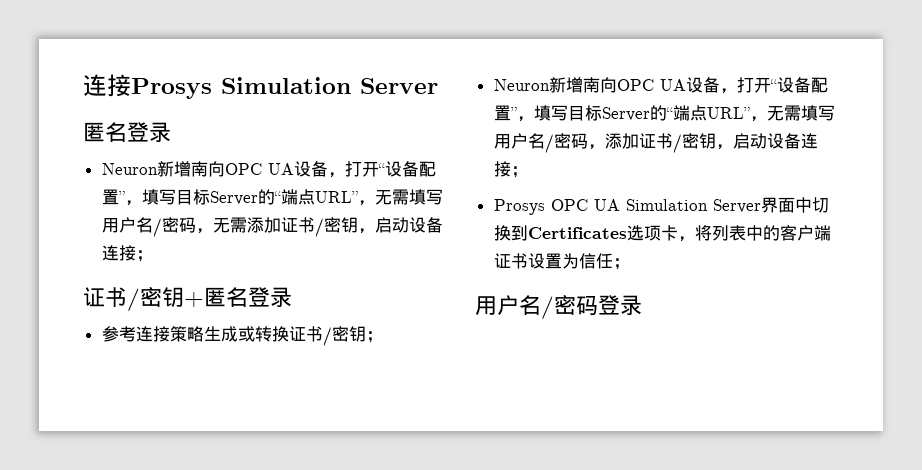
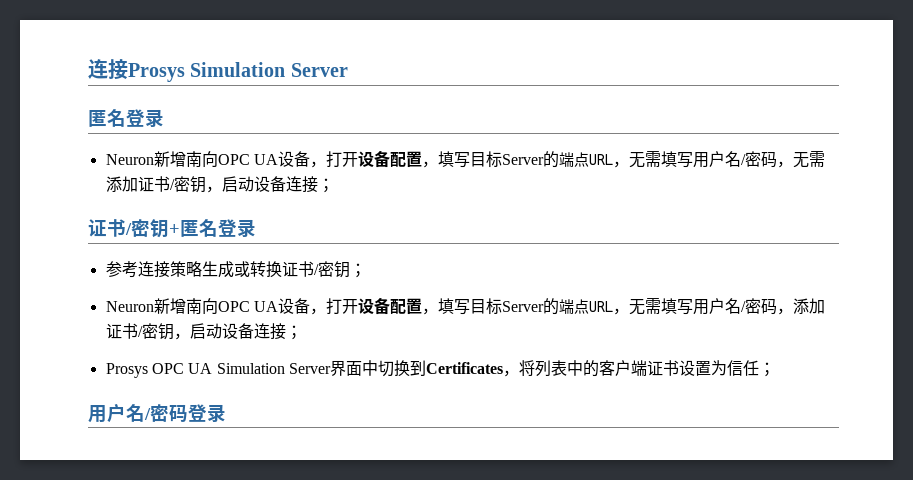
- Neuron新增南向OPC UA设备，打开“设备配置”，填写目标Server的“端点URL”，无需填写用户名/密码，无需添加证书/密钥，启动设备连接；
+ Neuron新增南向OPC UA设备，打开设备配置，填写目标Server的端点URL，无需填写用户名/密码，无需添加证书/密钥，启动设备连接；
- Neuron新增南向OPC UA设备，打开“设备配置”，填写目标Server的“端点URL”，无需填写用户名/密码，添加证书/密钥，启动设备连接；
+ Neuron新增南向OPC UA设备，打开设备配置，填写目标Server的端点URL，无需填写用户名/密码，添加证书/密钥，启动设备连接；
- Prosys OPC UA Simulation Server界面中切换到Certificates选项卡，将列表中的客户端证书设置为信任；
+ Prosys OPC UA Simulation Server界面中切换到Certificates，将列表中的客户端证书设置为信任；

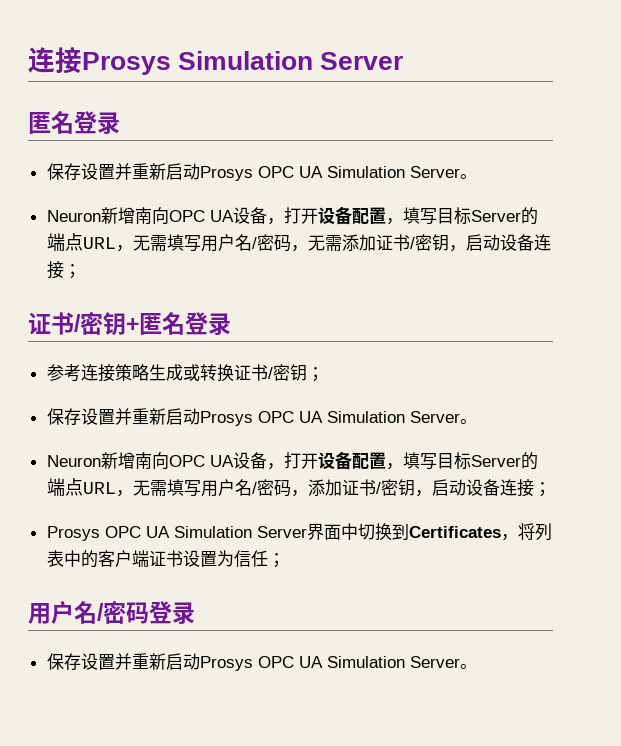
  连接Prosys Simulation Server
  匿名登录
+ 保存设置并重新启动Prosys OPC UA Simulation Server。
  参考连接策略生成或转换证书/密钥；
+ 保存设置并重新启动Prosys OPC UA Simulation Server。
  用户名/密码登录
+ 保存设置并重新启动Prosys OPC UA Simulation Server。

